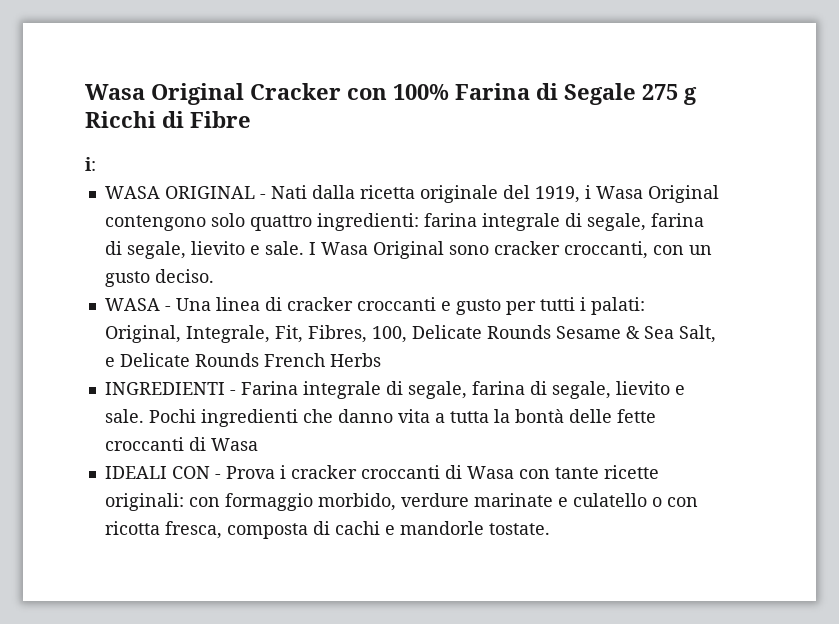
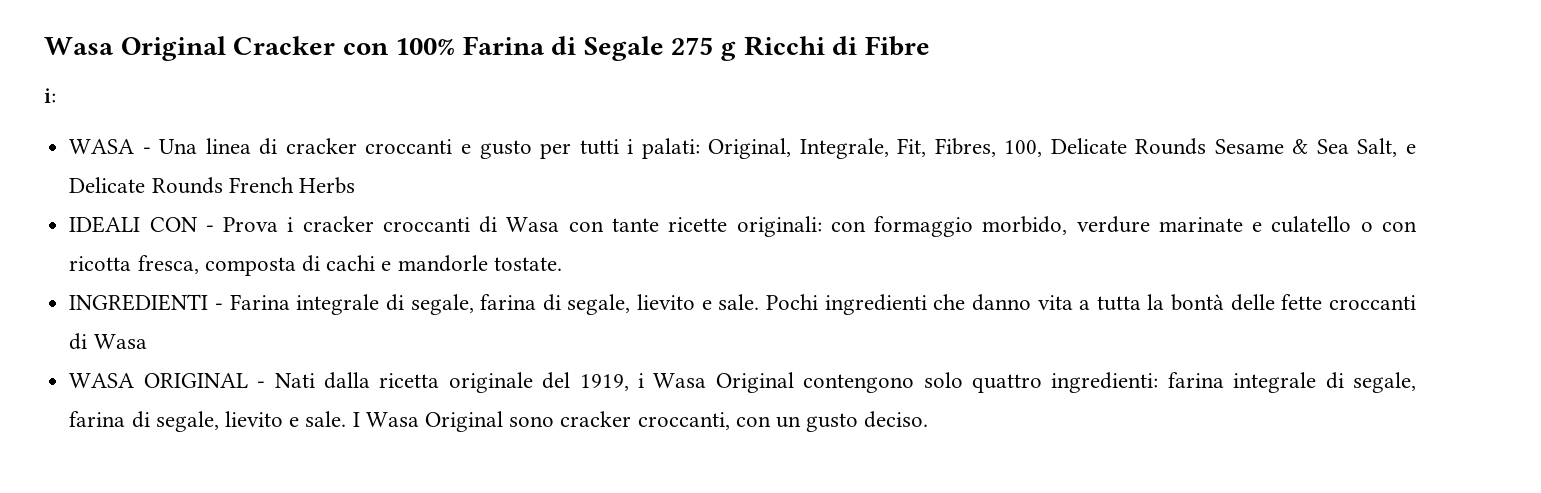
+ WASA - Una linea di cracker croccanti e gusto per tutti i palati: Original, Integrale, Fit, Fibres, 100, Delicate Rounds Sesame & Sea Salt, e Delicate Rounds French Herbs
+ IDEALI CON - Prova i cracker croccanti di Wasa con tante ricette originali: con formaggio morbido, verdure marinate e culatello o con ricotta fresca, composta di cachi e mandorle tostate.
+ INGREDIENTI - Farina integrale di segale, farina di segale, lievito e sale. Pochi ingredienti che danno vita a tutta la bontà delle fette croccanti di Wasa
- WASA - Una linea di cracker croccanti e gusto per tutti i palati: Original, Integrale, Fit, Fibres, 100, Delicate Rounds Sesame & Sea Salt, e Delicate Rounds French Herbs
- INGREDIENTI - Farina integrale di segale, farina di segale, lievito e sale. Pochi ingredienti che danno vita a tutta la bontà delle fette croccanti di Wasa
- IDEALI CON - Prova i cracker croccanti di Wasa con tante ricette originali: con formaggio morbido, verdure marinate e culatello o con ricotta fresca, composta di cachi e mandorle tostate.

